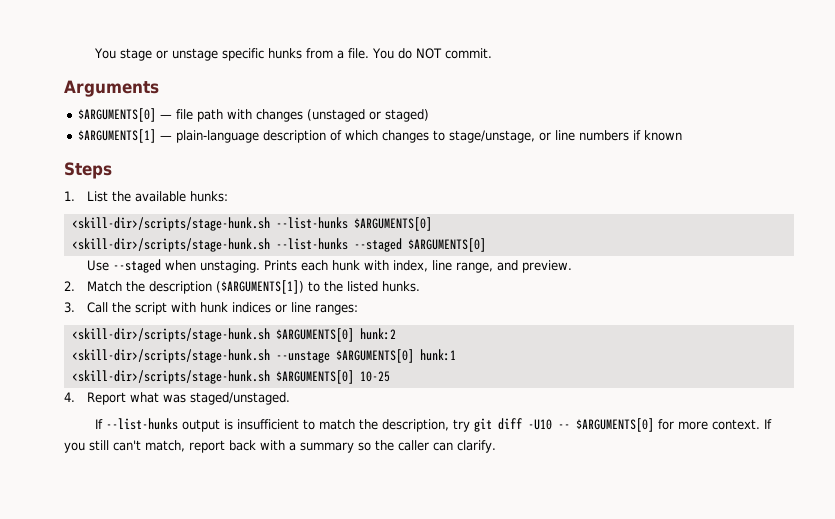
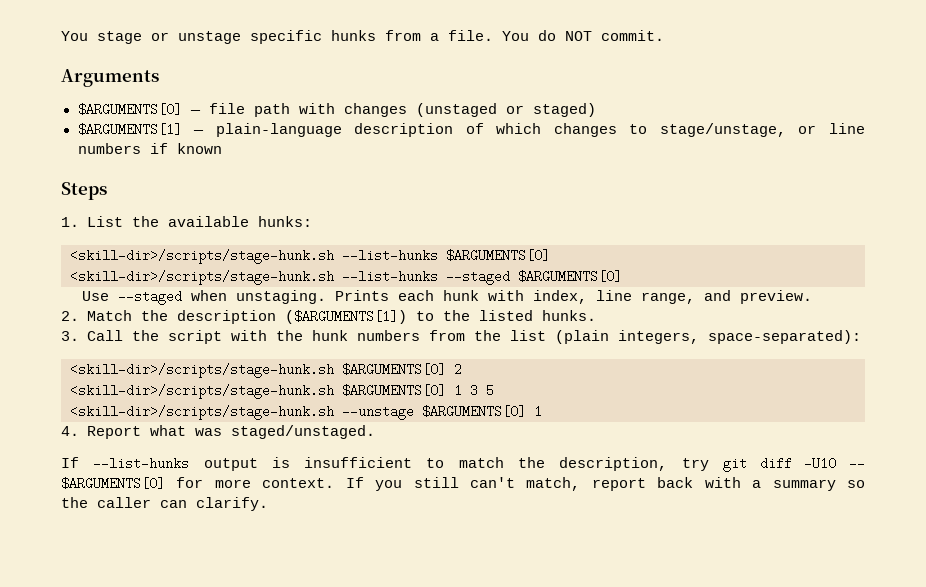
- 3. Call the script with hunk indices or line ranges:
- <skill-dir>/scripts/stage-hunk.sh $ARGUMENTS[0] hunk:2
+ 3. Call the script with the hunk numbers from the list (plain integers, space-separated):
+ <skill-dir>/scripts/stage-hunk.sh $ARGUMENTS[0] 2
+ <skill-dir>/scripts/stage-hunk.sh $ARGUMENTS[0] 1 3 5
- <skill-dir>/scripts/stage-hunk.sh --unstage $ARGUMENTS[0] hunk:1
- <skill-dir>/scripts/stage-hunk.sh $ARGUMENTS[0] 10-25
+ <skill-dir>/scripts/stage-hunk.sh --unstage $ARGUMENTS[0] 1

